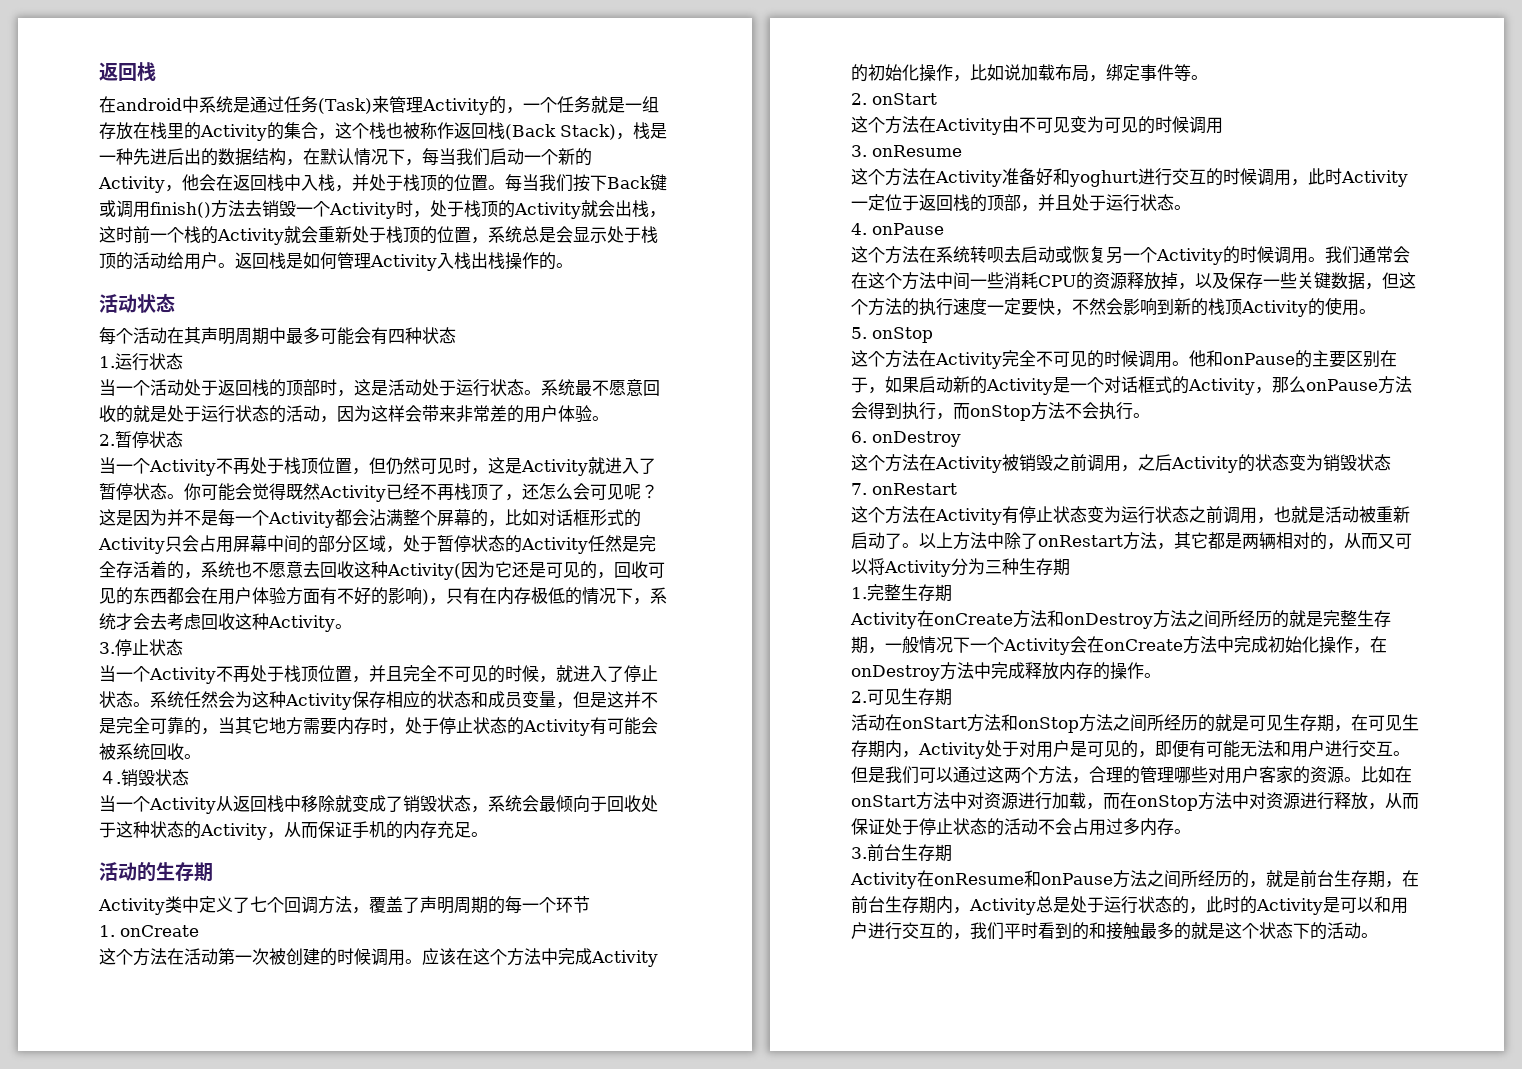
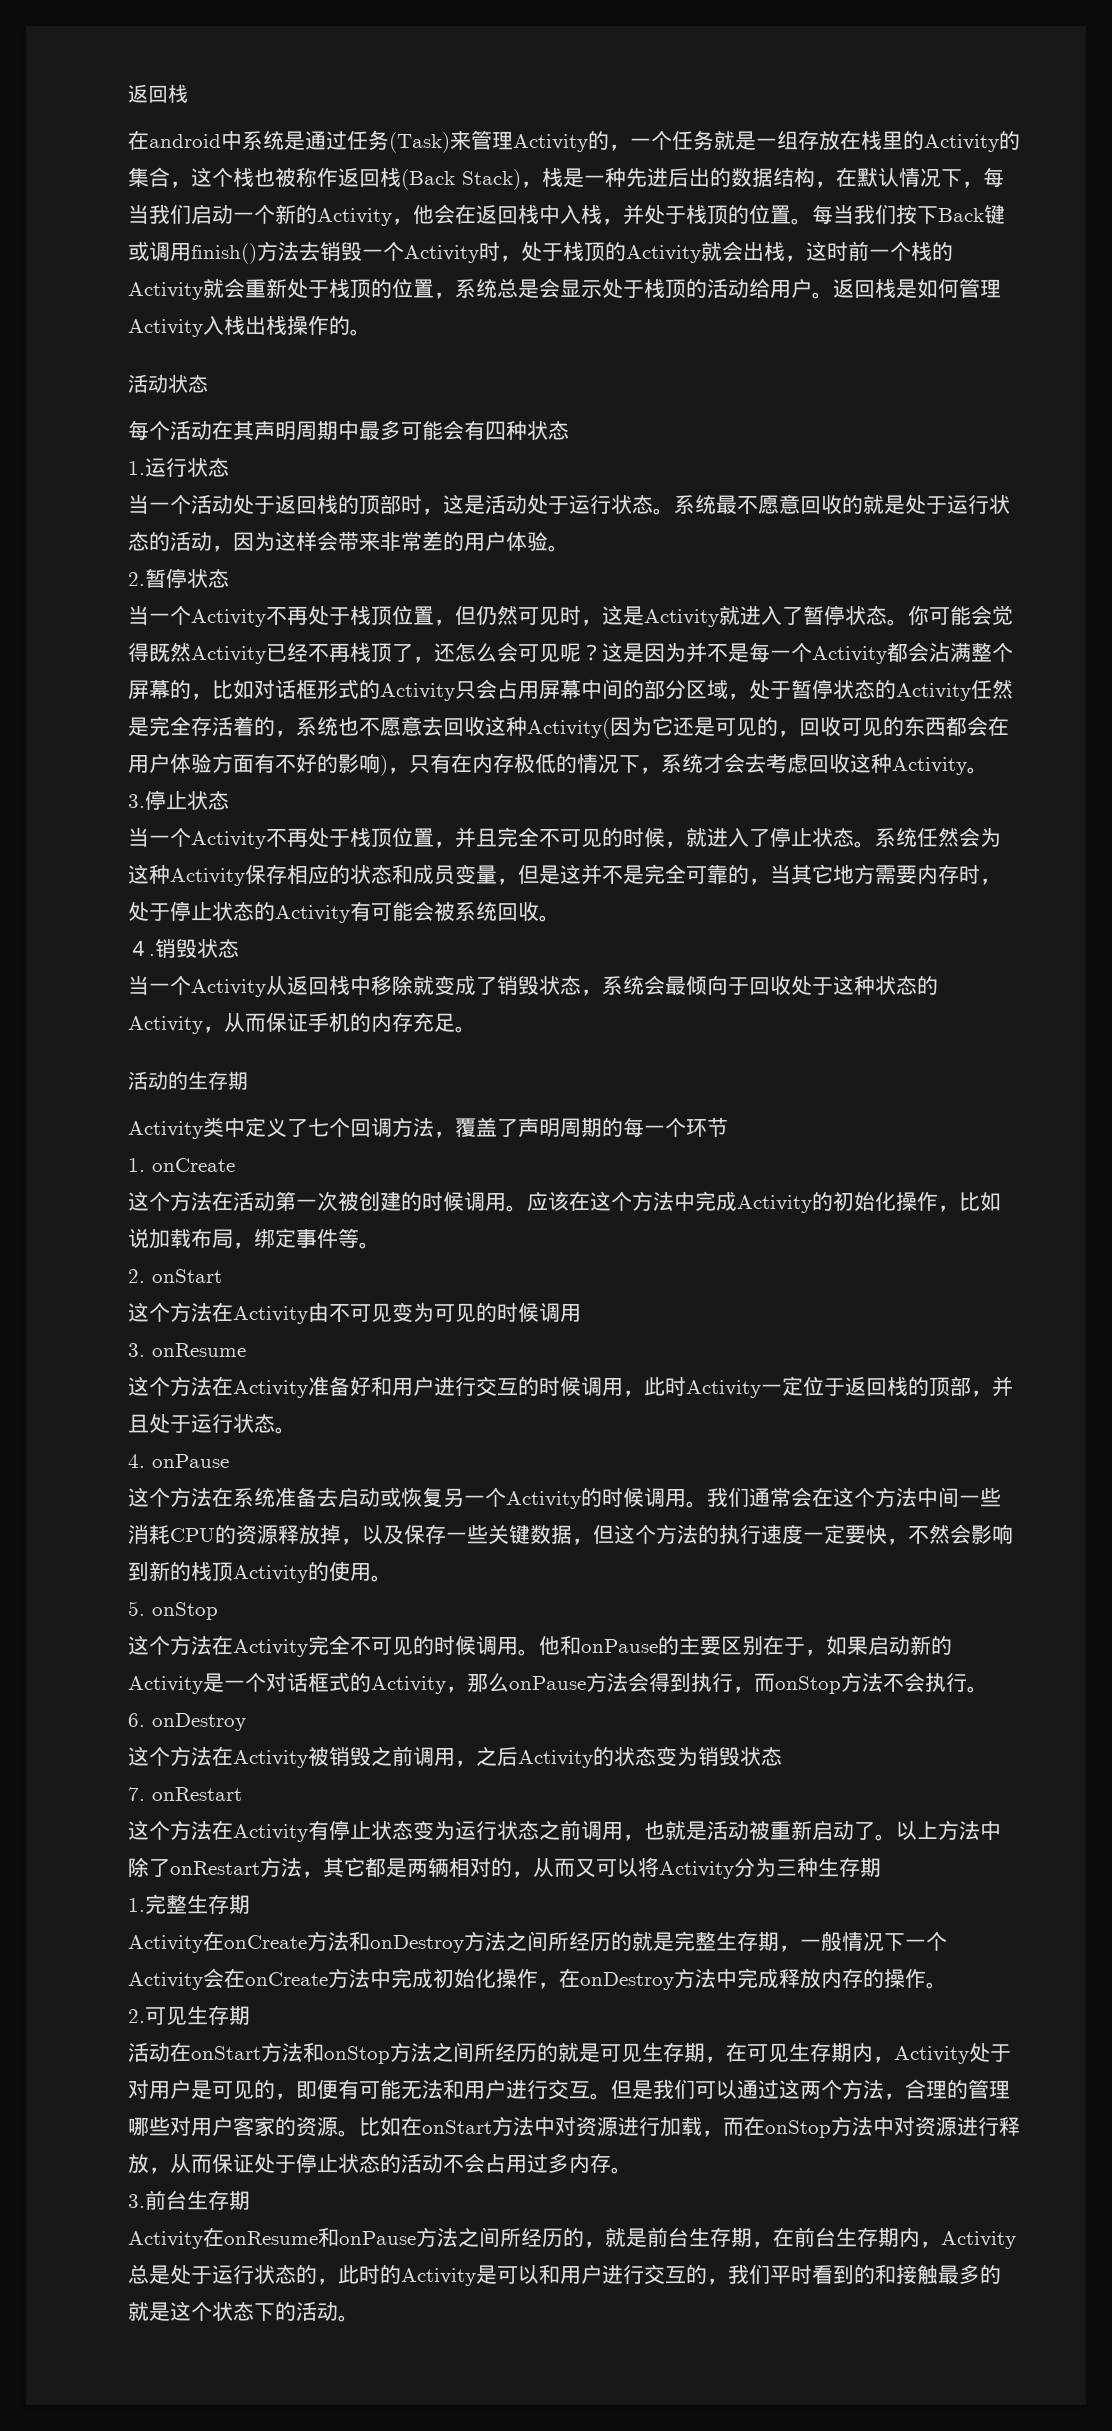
- 这个方法在Activity准备好和yoghurt进行交互的时候调用，此时Activity一定位于返回栈的顶部，并且处于运行状态。
+ 这个方法在Activity准备好和用户进行交互的时候调用，此时Activity一定位于返回栈的顶部，并且处于运行状态。
- 这个方法在系统转呗去启动或恢复另一个Activity的时候调用。
+ 这个方法在系统准备去启动或恢复另一个Activity的时候调用。

